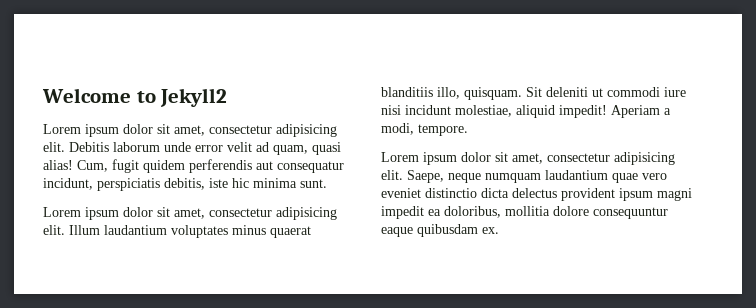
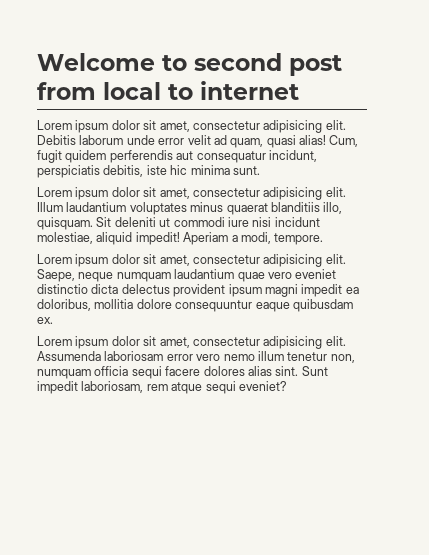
- Welcome to Jekyll2
+ Welcome to second post from local to internet
+ Lorem ipsum dolor sit amet, consectetur adipisicing elit. Assumenda laboriosam error vero nemo illum tenetur non, numquam officia sequi facere dolores alias sint. Sunt impedit laboriosam, rem atque sequi eveniet?

